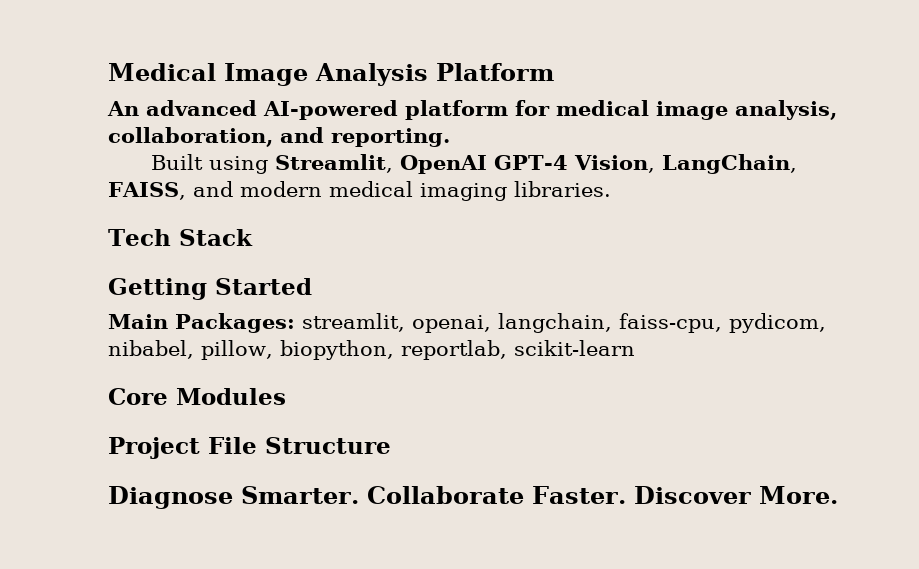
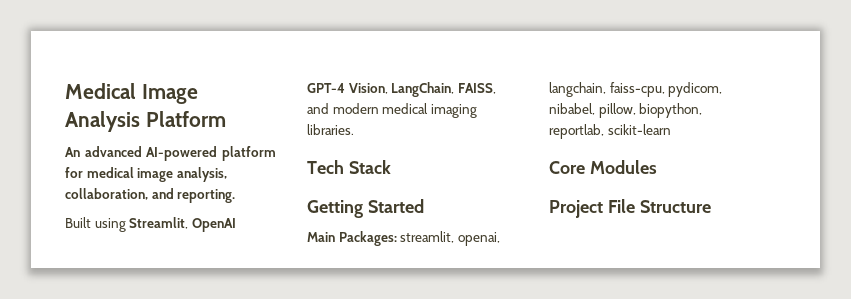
- Diagnose Smarter. Collaborate Faster. Discover More.

